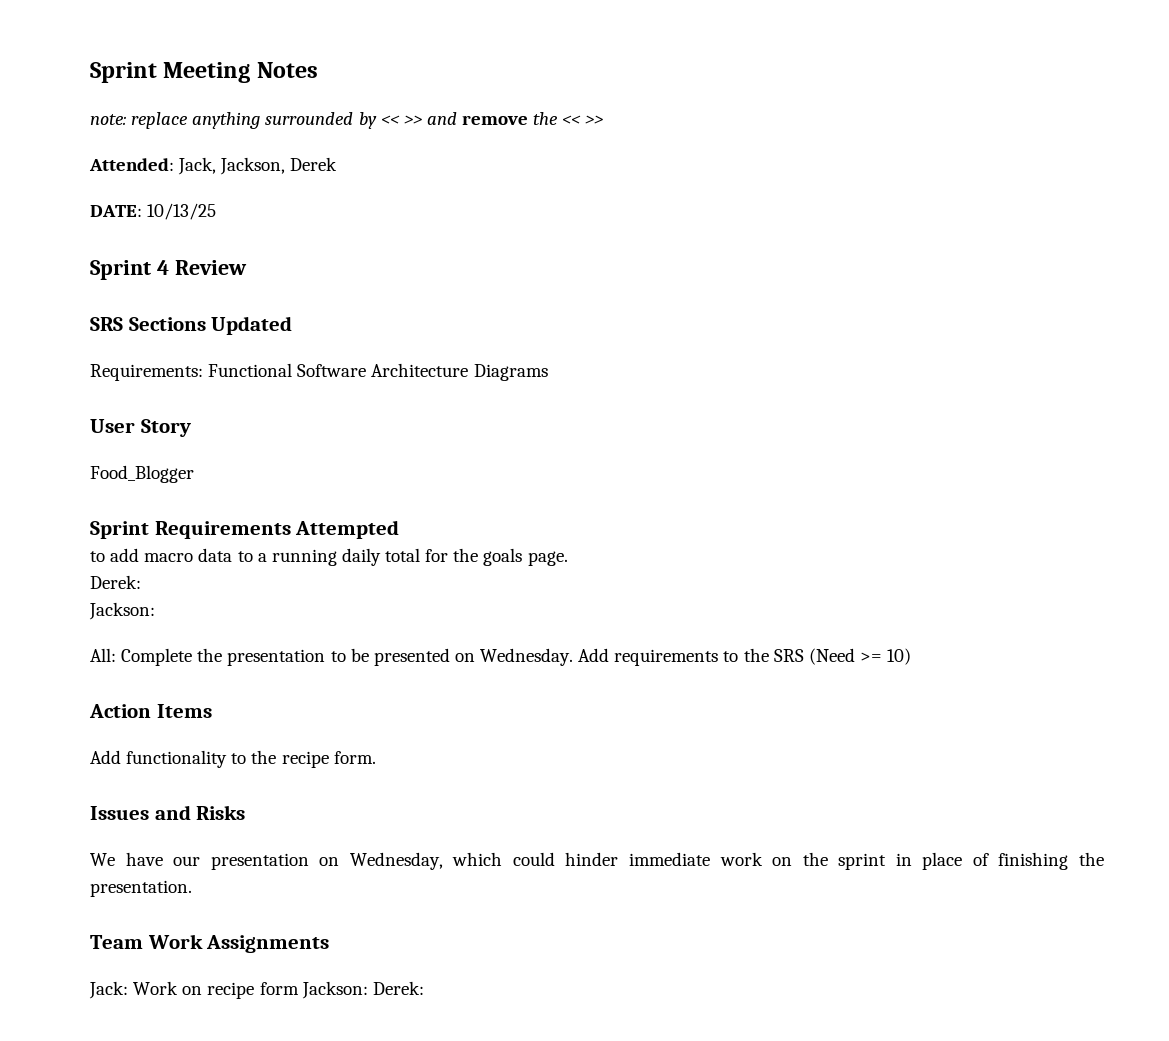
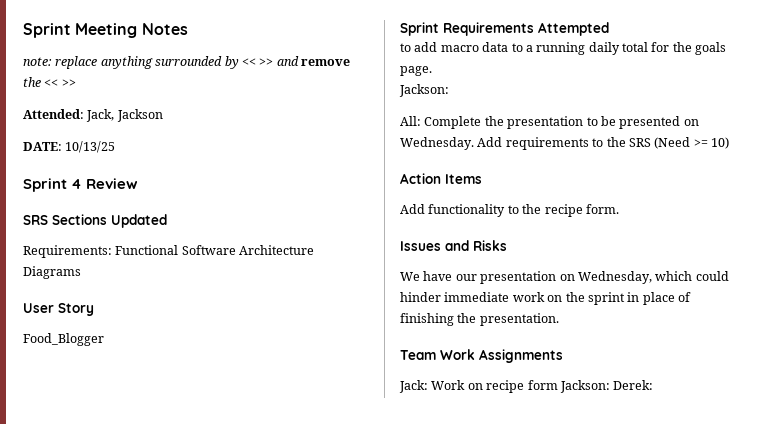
- Attended: Jack, Jackson, Derek
+ Attended: Jack, Jackson
  to add macro data to a running daily total for the goals page.
- Derek:

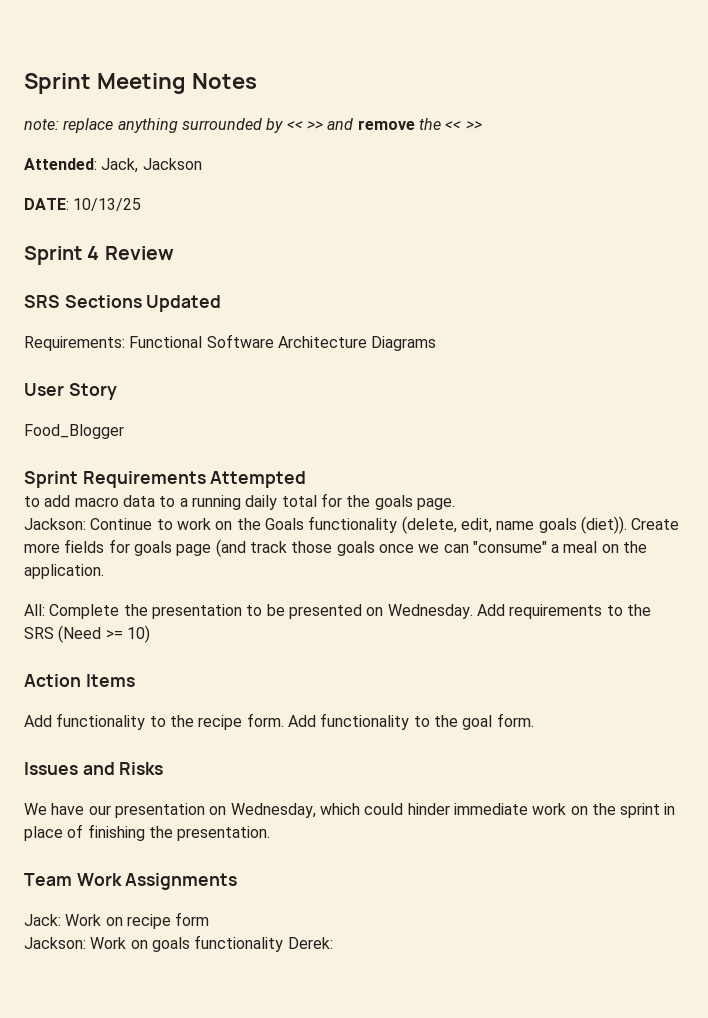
  to add macro data to a running daily total for the goals page.
- Jackson:
+ Jackson: Continue to work on the Goals functionality (delete, edit, name goals (diet)). Create more fields for goals page (and track those goals once we can "consume" a meal on the application.
+ Add functionality to the goal form.
- Jack: Work on recipe form Jackson: Derek:
+ Jack: Work on recipe form
+ Jackson: Work on goals functionality Derek:

